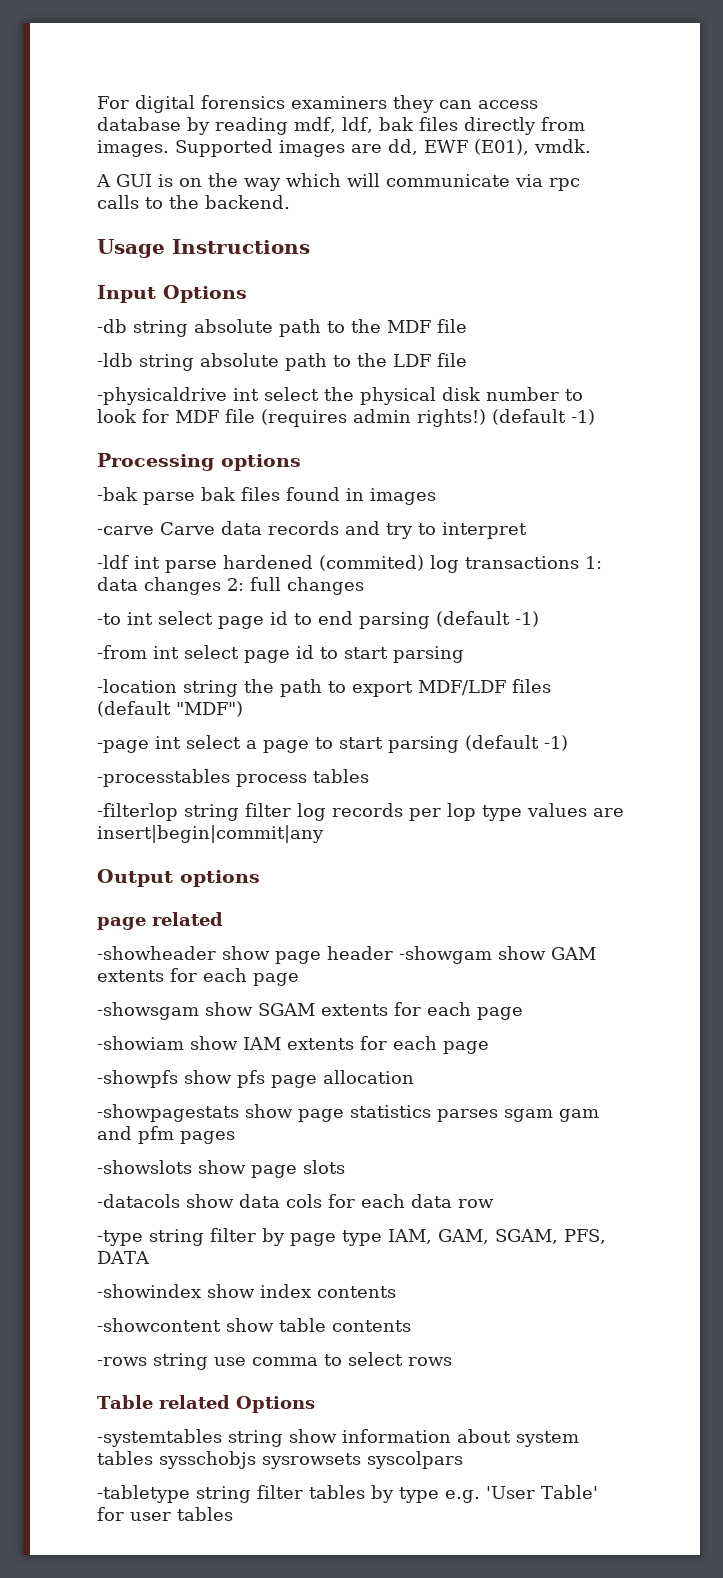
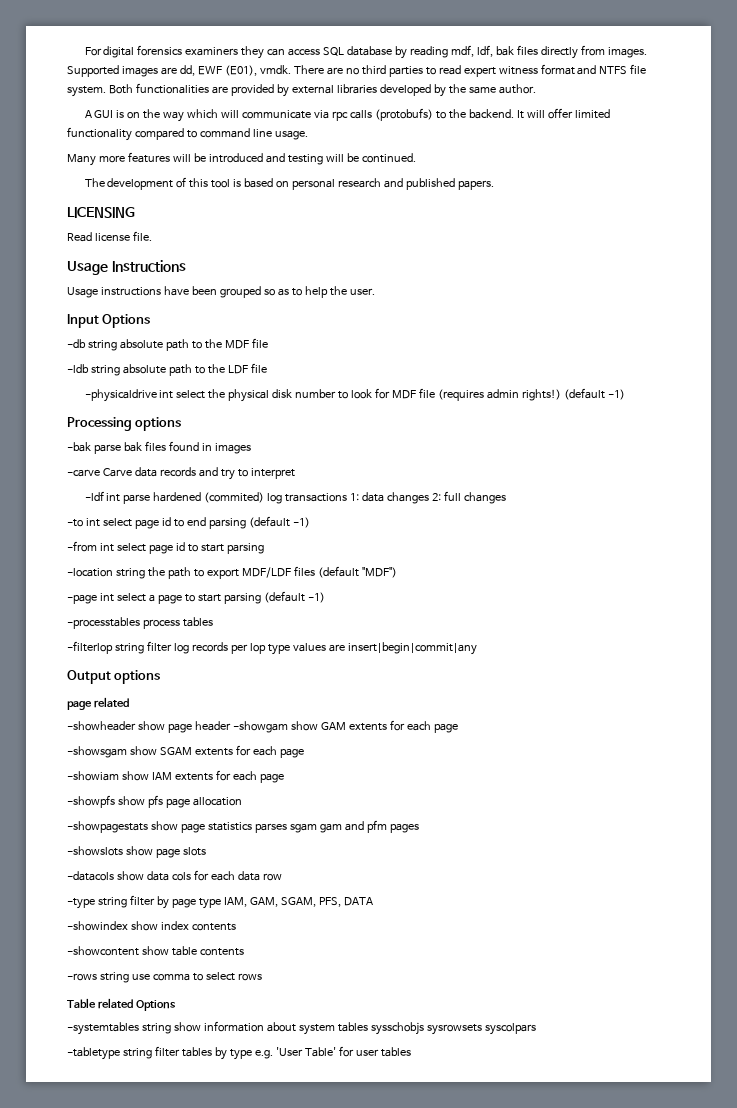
- For digital forensics examiners they can access database by reading mdf, ldf, bak files directly from images.
+ For digital forensics examiners they can access SQL database by reading mdf, ldf, bak files directly from images.
+ There are no third parties to read expert witness format and NTFS file system. Both functionalities are provided by external libraries developed by the same author.
- A GUI is on the way which will communicate via rpc calls to the backend.
+ A GUI is on the way which will communicate via rpc calls (protobufs) to the backend. It will offer limited functionality compared to command line usage.
+ Many more features will be introduced and testing will be continued.
+ The development of this tool is based on personal research and published papers.
+ LICENSING
+ Read license file.
  Usage Instructions
+ Usage instructions have been grouped so as to help the user.

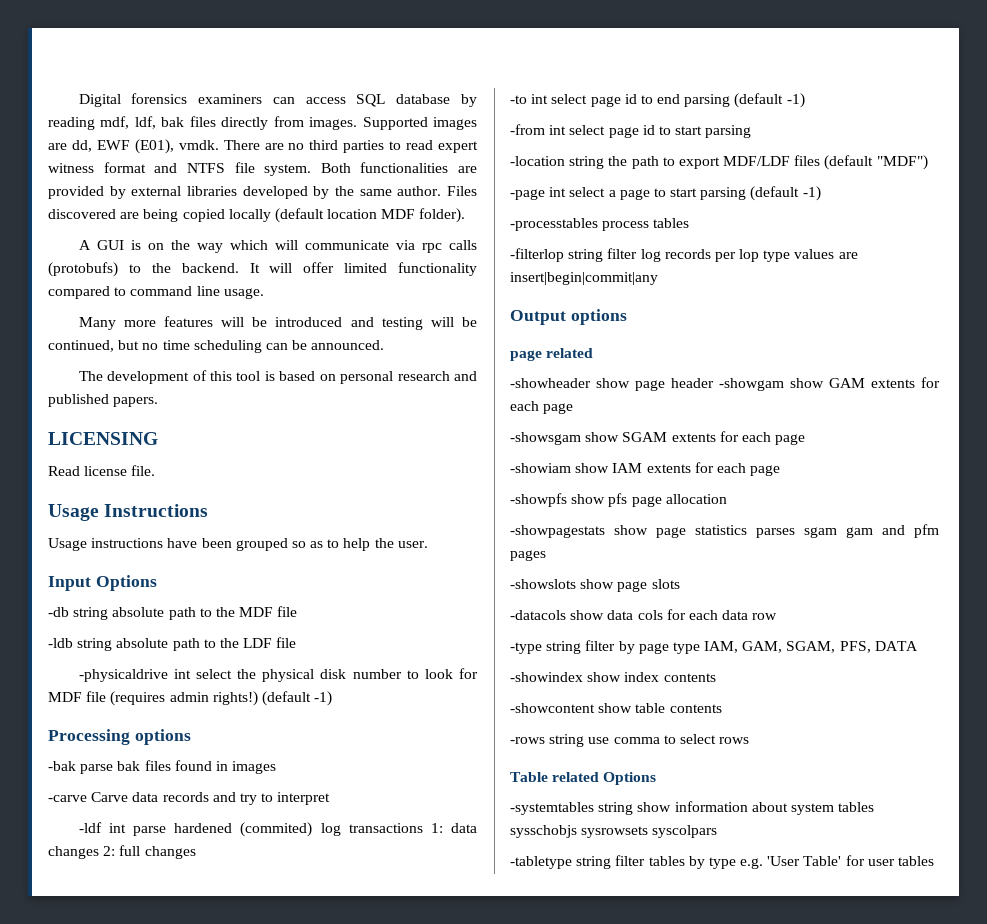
- For digital forensics examiners they can access SQL database by reading mdf, ldf, bak files directly from images.
+ Digital forensics examiners can access SQL database by reading mdf, ldf, bak files directly from images.
+ Files discovered are being copied locally (default location MDF folder).
- Many more features will be introduced and testing will be continued.
+ Many more features will be introduced and testing will be continued, but no time scheduling can be announced.

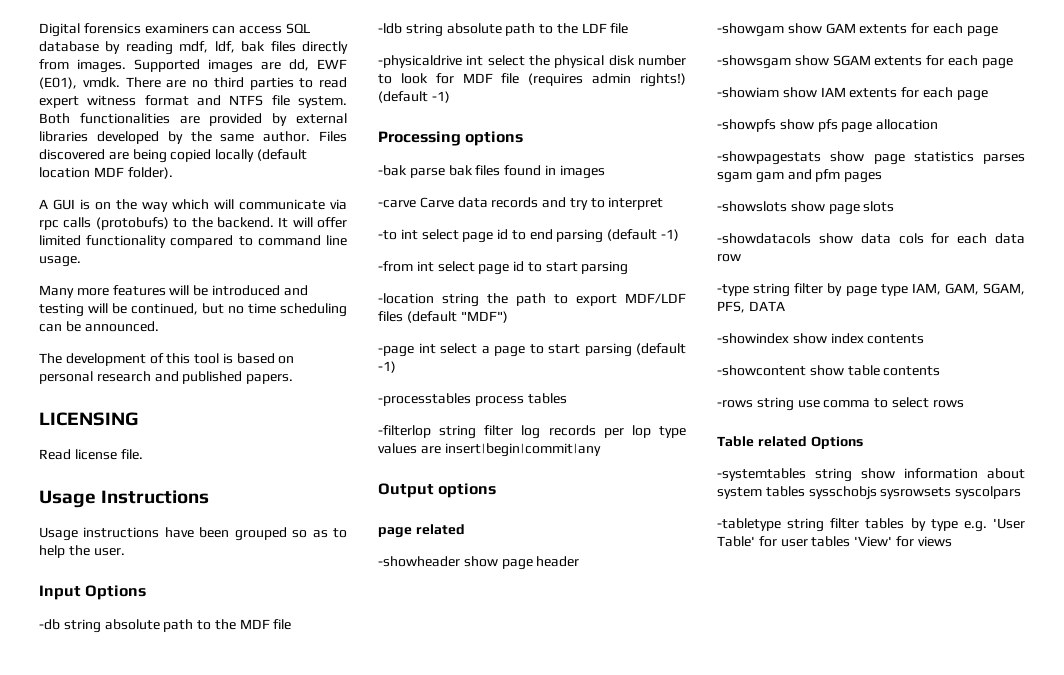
- -ldf int parse hardened (commited) log transactions 1: data changes 2: full changes
- -showheader show page header -showgam show GAM extents for each page
+ -showheader show page header
+ -showgam show GAM extents for each page
- -datacols show data cols for each data row
+ -showdatacols show data cols for each data row
- -tabletype string filter tables by type e.g. 'User Table' for user tables
+ -tabletype string filter tables by type e.g. 'User Table' for user tables 'View' for views

